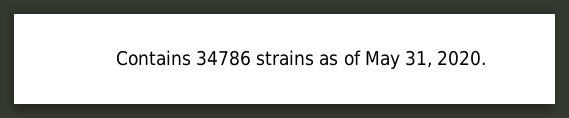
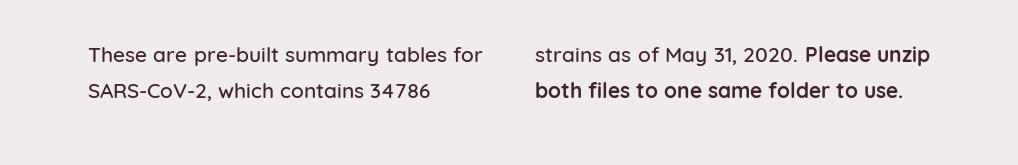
- Contains 34786 strains as of May 31, 2020.
+ These are pre-built summary tables for SARS-CoV-2, which contains 34786 strains as of May 31, 2020.
+ Please unzip both files to one same folder to use.

